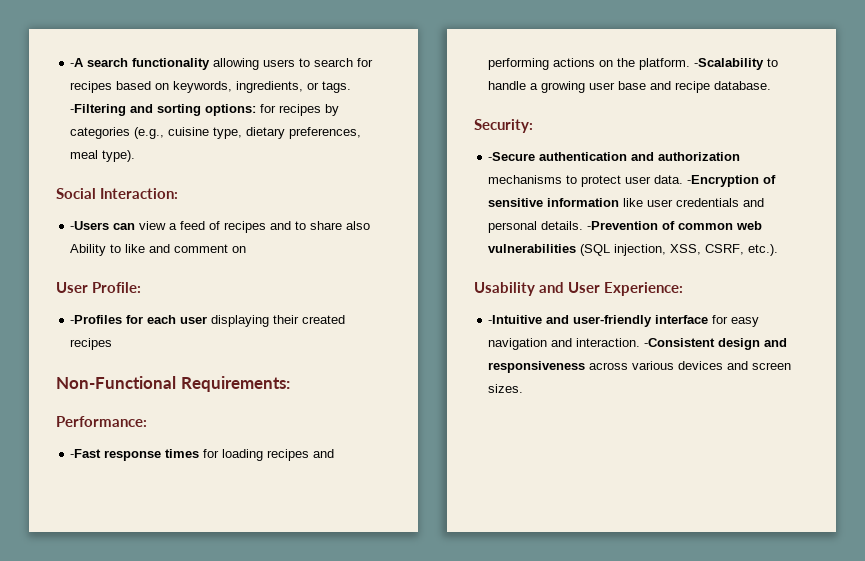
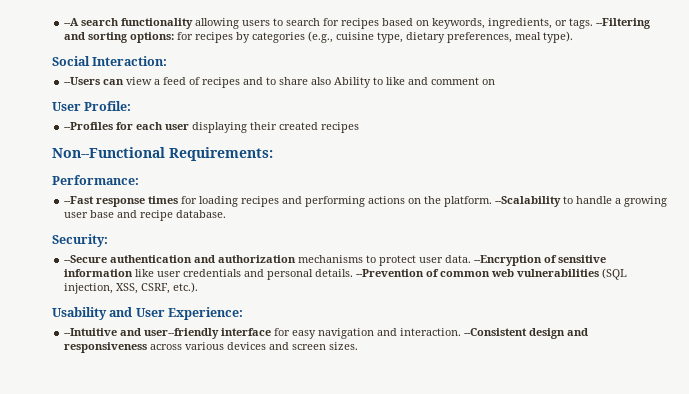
- -A search functionality allowing users to search for recipes based on keywords, ingredients, or tags.
+ --A search functionality allowing users to search for recipes based on keywords, ingredients, or tags.
- -Filtering and sorting options: for recipes by categories (e.g., cuisine type, dietary preferences, meal type).
+ --Filtering and sorting options: for recipes by categories (e.g., cuisine type, dietary preferences, meal type).
- -Users can view a feed of recipes and to share also Ability to like and comment on
+ --Users can view a feed of recipes and to share also Ability to like and comment on
- -Profiles for each user displaying their created recipes
+ --Profiles for each user displaying their created recipes
- Non-Functional Requirements:
+ Non--Functional Requirements:
- -Fast response times for loading recipes and performing actions on the platform.
+ --Fast response times for loading recipes and performing actions on the platform.
- -Scalability to handle a growing user base and recipe database.
+ --Scalability to handle a growing user base and recipe database.
- -Secure authentication and authorization mechanisms to protect user data.
+ --Secure authentication and authorization mechanisms to protect user data.
- -Encryption of sensitive information like user credentials and personal details.
+ --Encryption of sensitive information like user credentials and personal details.
- -Prevention of common web vulnerabilities (SQL injection, XSS, CSRF, etc.).
+ --Prevention of common web vulnerabilities (SQL injection, XSS, CSRF, etc.).
- -Intuitive and user-friendly interface for easy navigation and interaction.
+ --Intuitive and user--friendly interface for easy navigation and interaction.
- -Consistent design and responsiveness across various devices and screen sizes.
+ --Consistent design and responsiveness across various devices and screen sizes.

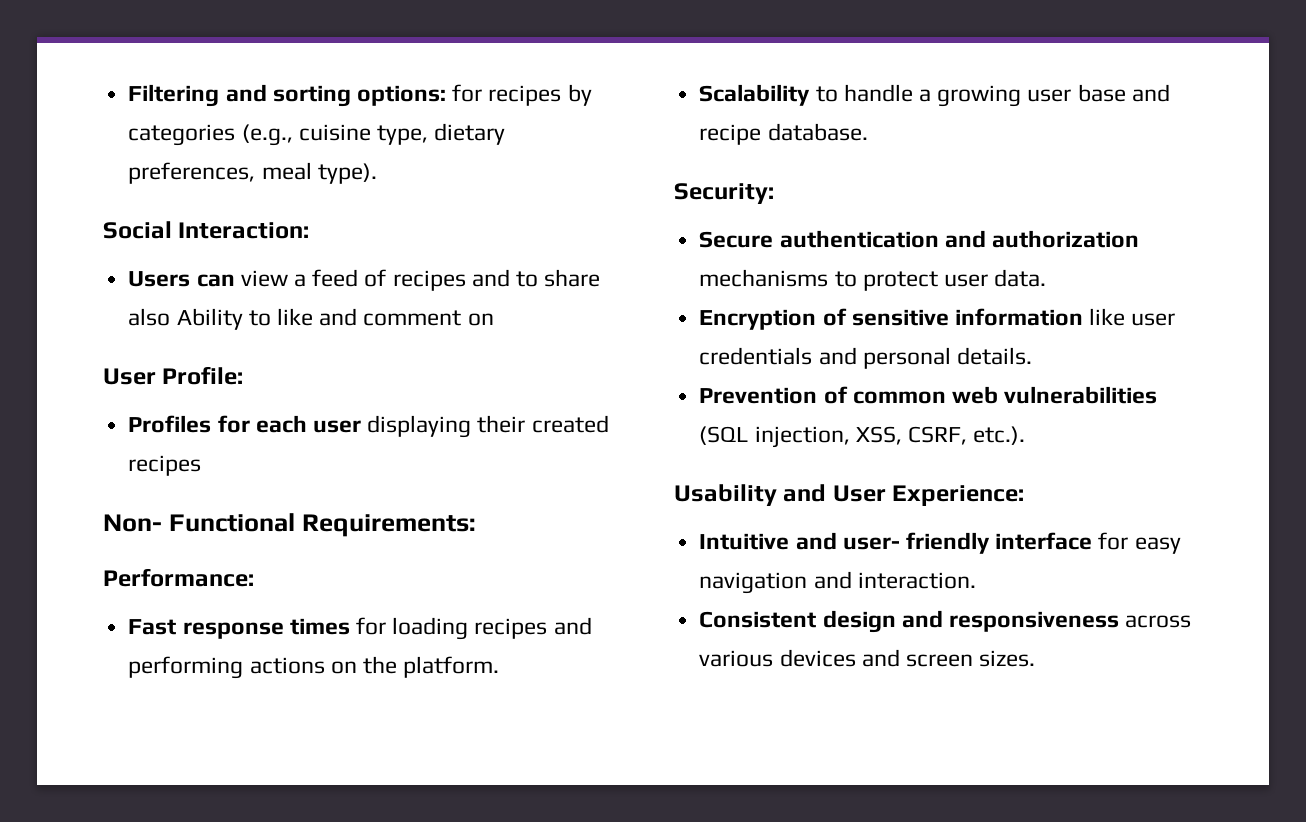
- --A search functionality allowing users to search for recipes based on keywords, ingredients, or tags. --Filtering and sorting options: for recipes by categories (e.g., cuisine type, dietary preferences, meal type).
+ Filtering and sorting options: for recipes by categories (e.g., cuisine type, dietary preferences, meal type).
- --Users can view a feed of recipes and to share also Ability to like and comment on
+ Users can view a feed of recipes and to share also Ability to like and comment on
- --Profiles for each user displaying their created recipes
+ Profiles for each user displaying their created recipes
- Non--Functional Requirements:
+ Non- Functional Requirements:
- --Fast response times for loading recipes and performing actions on the platform. --Scalability to handle a growing user base and recipe database.
+ Fast response times for loading recipes and performing actions on the platform.
+ Scalability to handle a growing user base and recipe database.
- --Secure authentication and authorization mechanisms to protect user data. --Encryption of sensitive information like user credentials and personal details. --Prevention of common web vulnerabilities (SQL injection, XSS, CSRF, etc.).
+ Secure authentication and authorization mechanisms to protect user data.
+ Encryption of sensitive information like user credentials and personal details.
+ Prevention of common web vulnerabilities (SQL injection, XSS, CSRF, etc.).
- --Intuitive and user--friendly interface for easy navigation and interaction. --Consistent design and responsiveness across various devices and screen sizes.
+ Intuitive and user- friendly interface for easy navigation and interaction.
+ Consistent design and responsiveness across various devices and screen sizes.

